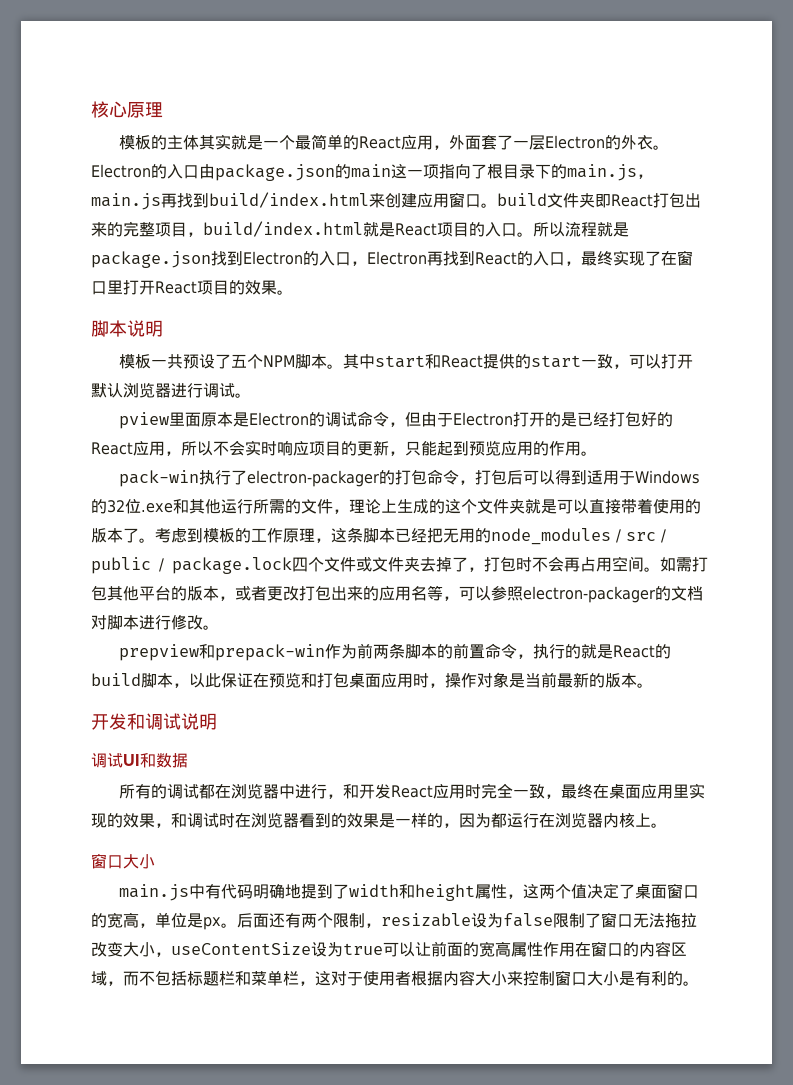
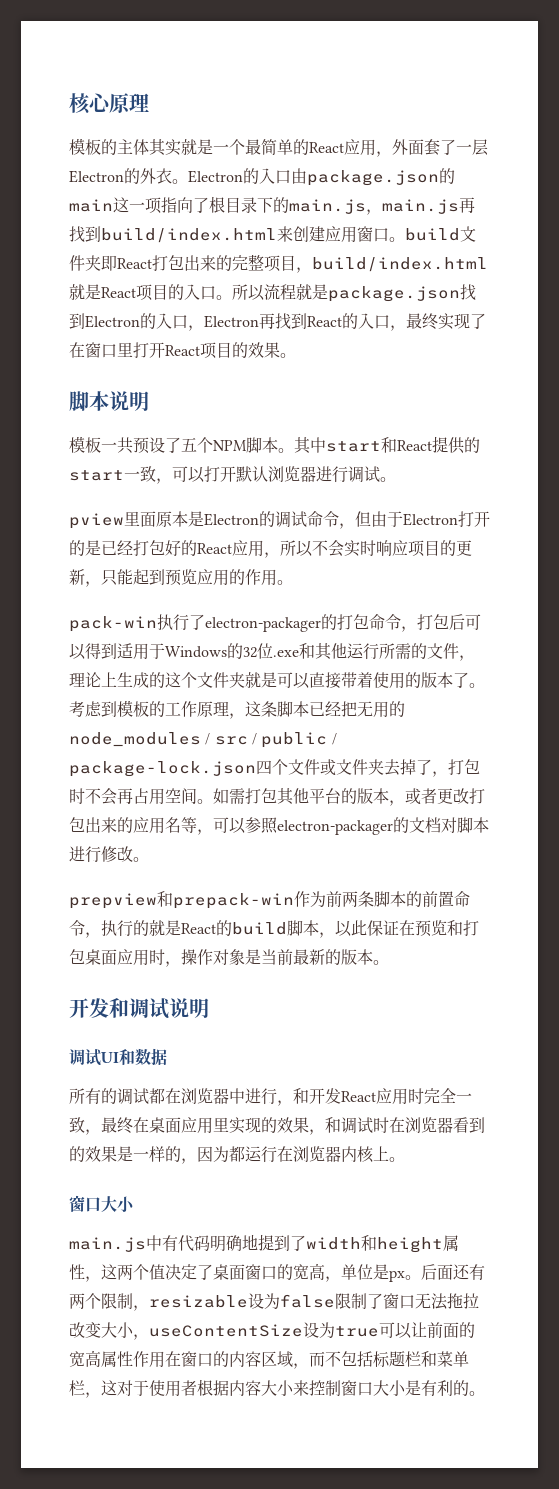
- 考虑到模板的工作原理，这条脚本已经把无用的node_modules / src / public / package.lock四个文件或文件夹去掉了，打包时不会再占用空间。
+ 考虑到模板的工作原理，这条脚本已经把无用的node_modules / src / public / package-lock.json四个文件或文件夹去掉了，打包时不会再占用空间。

